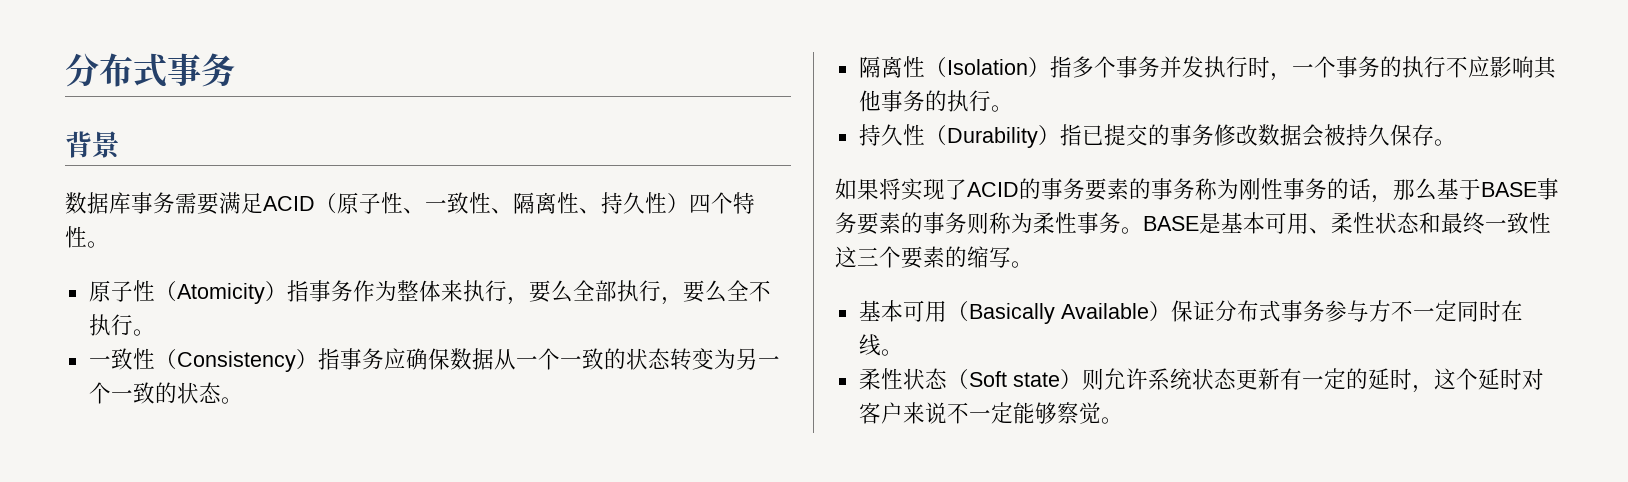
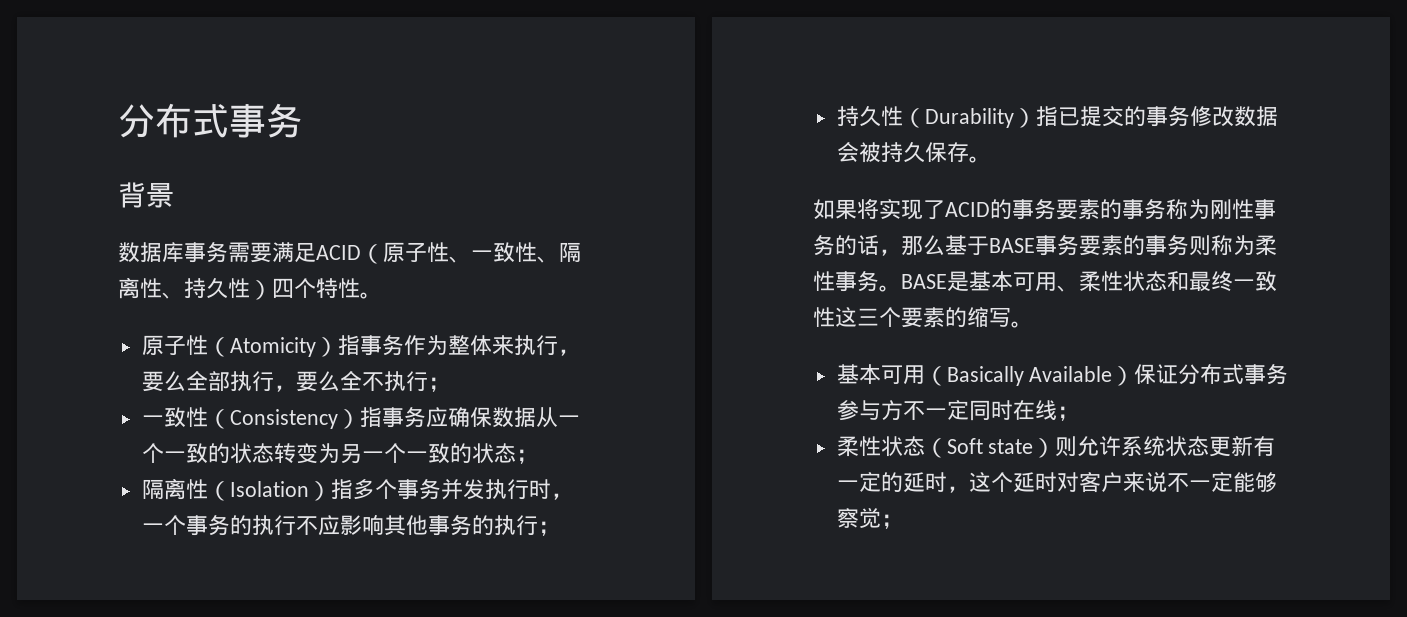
- 原子性（Atomicity）指事务作为整体来执行，要么全部执行，要么全不执行。
+ 原子性（Atomicity）指事务作为整体来执行，要么全部执行，要么全不执行；
- 一致性（Consistency）指事务应确保数据从一个一致的状态转变为另一个一致的状态。
+ 一致性（Consistency）指事务应确保数据从一个一致的状态转变为另一个一致的状态；
- 隔离性（Isolation）指多个事务并发执行时，一个事务的执行不应影响其他事务的执行。
+ 隔离性（Isolation）指多个事务并发执行时，一个事务的执行不应影响其他事务的执行；
- 基本可用（Basically Available）保证分布式事务参与方不一定同时在线。
+ 基本可用（Basically Available）保证分布式事务参与方不一定同时在线；
- 柔性状态（Soft state）则允许系统状态更新有一定的延时，这个延时对客户来说不一定能够察觉。
+ 柔性状态（Soft state）则允许系统状态更新有一定的延时，这个延时对客户来说不一定能够察觉；

